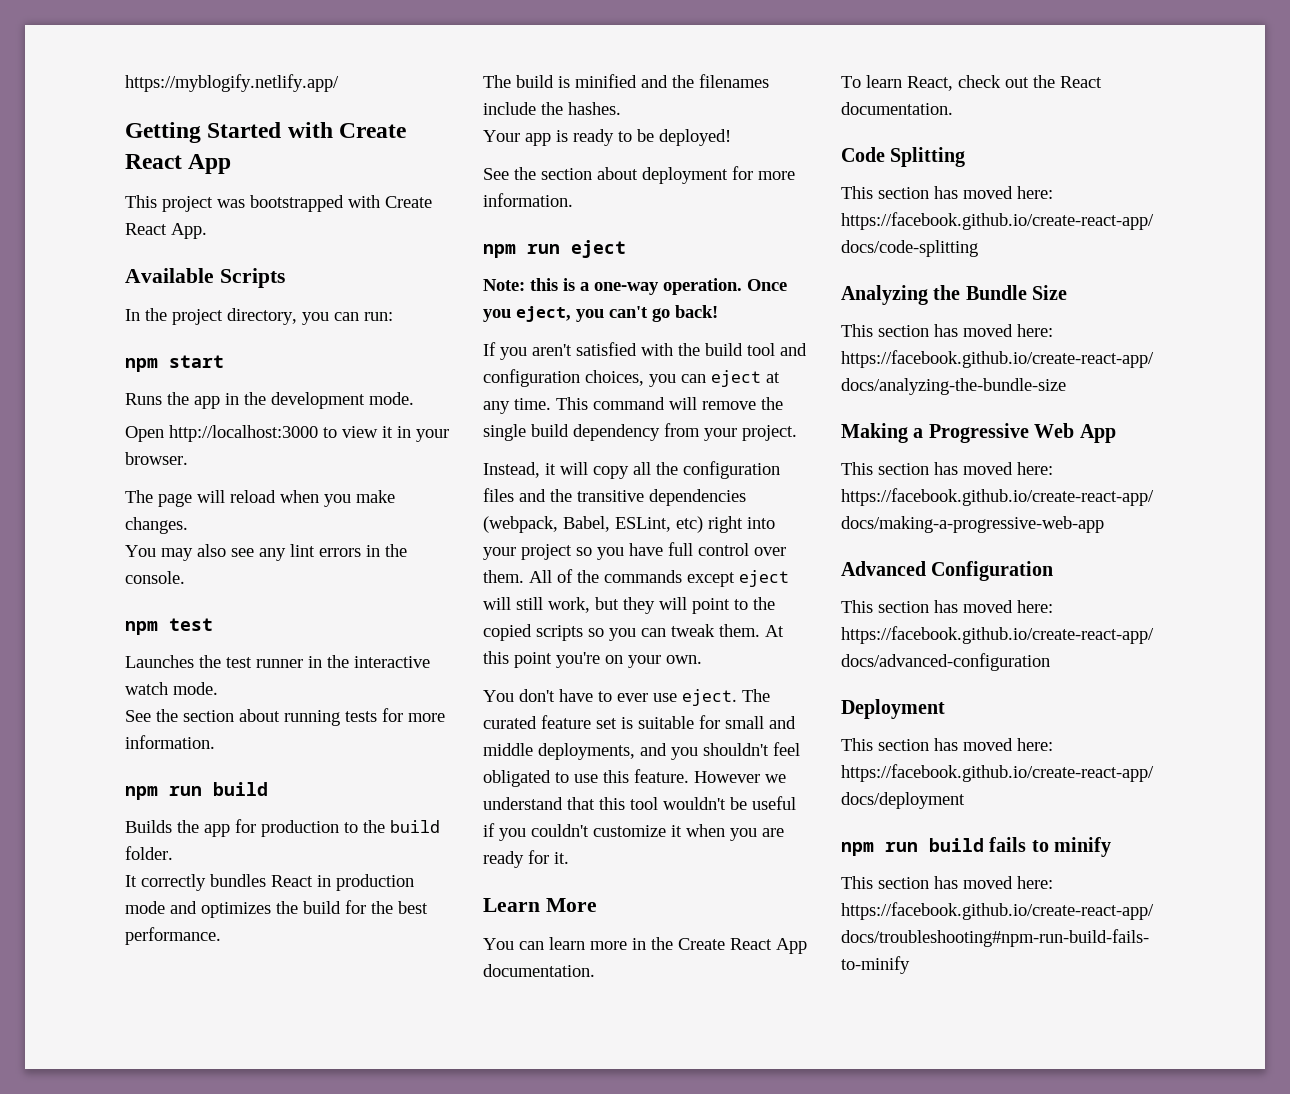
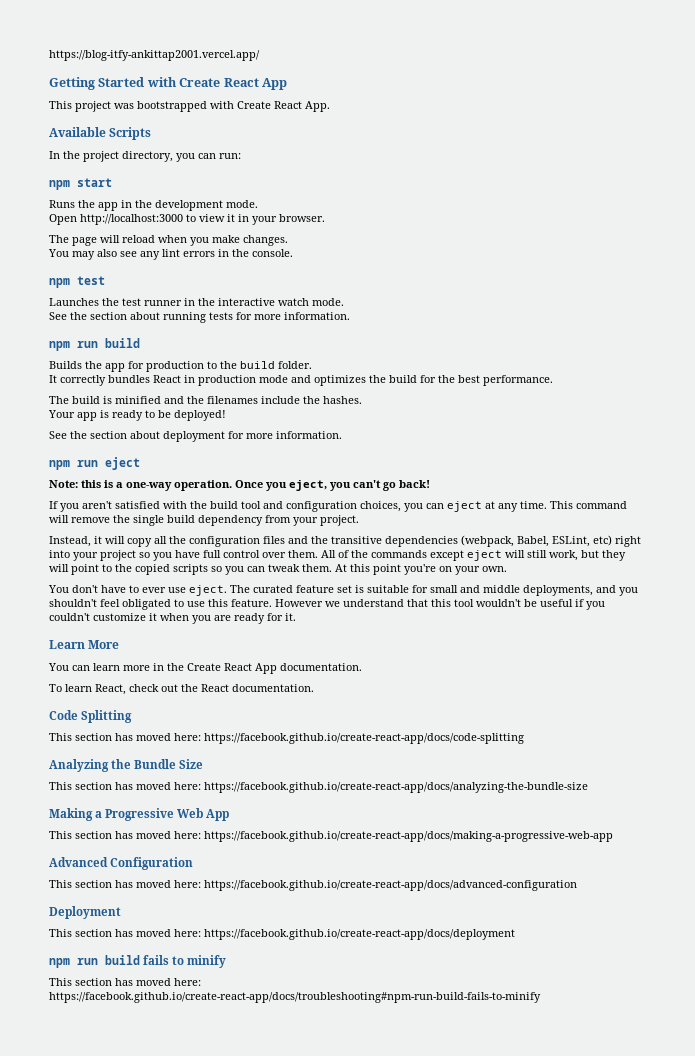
- https://myblogify.netlify.app/
+ https://blog-itfy-ankittap2001.vercel.app/

